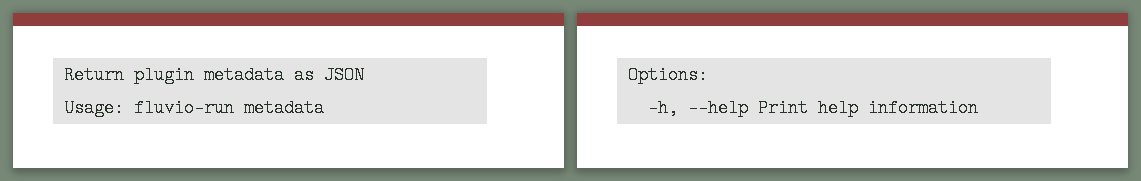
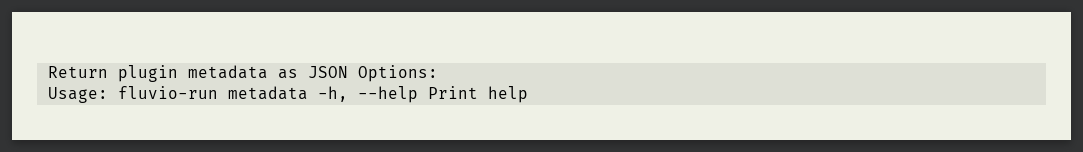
- Return plugin metadata as JSON
+ Return plugin metadata as JSON Options:
- Usage: fluvio-run metadata
- Options:
- -h, --help Print help information
+ Usage: fluvio-run metadata -h, --help Print help

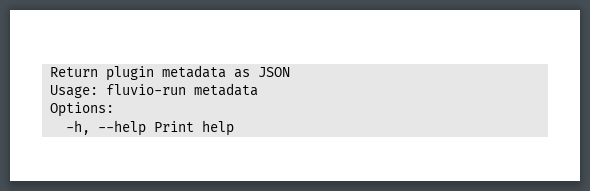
- Return plugin metadata as JSON Options:
+ Return plugin metadata as JSON
- Usage: fluvio-run metadata -h, --help Print help
+ Usage: fluvio-run metadata
+ Options:
+ -h, --help Print help

